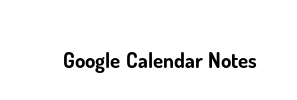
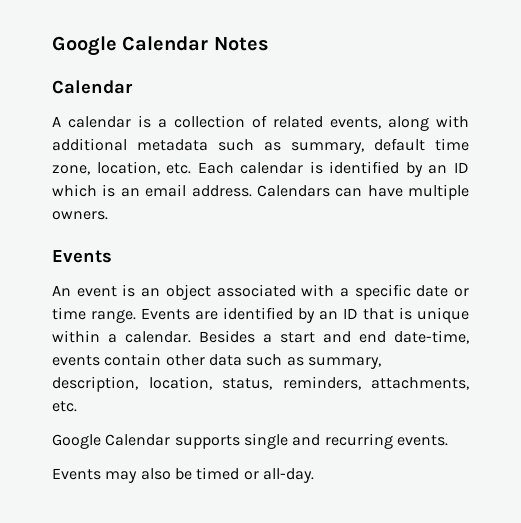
  Google Calendar Notes
+ Calendar
+ A calendar is a collection of related events, along with additional metadata such as summary, default time zone, location, etc. Each calendar is identified by an ID which is an email address. Calendars can have multiple owners.
+ Events
+ An event is an object associated with a specific date or time range. Events are identified by an ID that is unique within a calendar. Besides a start and end date-time, events contain other data such as summary, description, location, status, reminders, attachments, etc.
+ Google Calendar supports single and recurring events.
+ Events may also be timed or all-day.

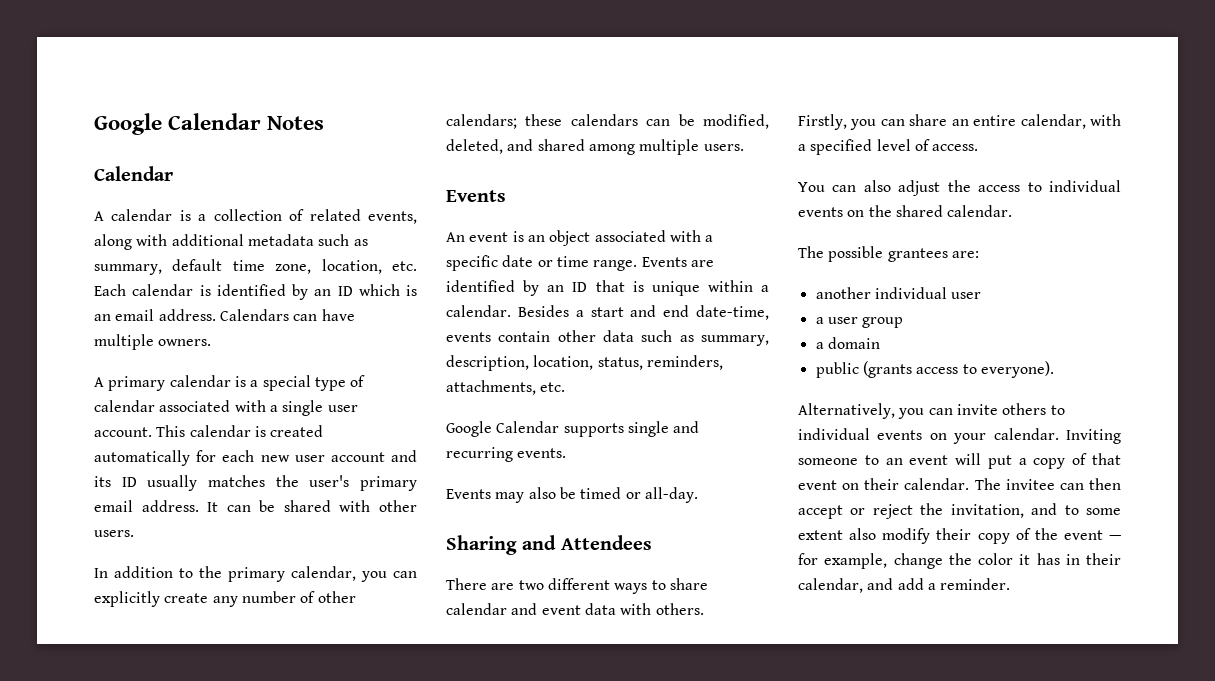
+ A primary calendar is a special type of calendar associated with a single user account. This calendar is created automatically for each new user account and its ID usually matches the user's primary email address. It can be shared with other users.
+ In addition to the primary calendar, you can explicitly create any number of other calendars; these calendars can be modified, deleted, and shared among multiple users.
+ Sharing and Attendees
+ There are two different ways to share calendar and event data with others.
+ Firstly, you can share an entire calendar, with a specified level of access.
+ You can also adjust the access to individual events on the shared calendar.
+ The possible grantees are:
+ another individual user
+ a user group
+ a domain
+ public (grants access to everyone).
+ Alternatively, you can invite others to individual events on your calendar. Inviting someone to an event will put a copy of that event on their calendar. The invitee can then accept or reject the invitation, and to some extent also modify their copy of the event — for example, change the color it has in their calendar, and add a reminder.

